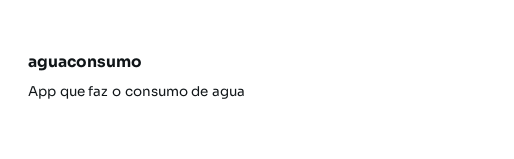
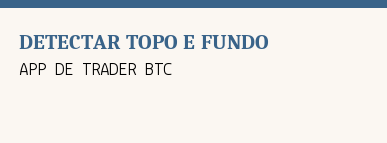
- aguaconsumo
- App que faz o consumo de agua
+ DETECTAR TOPO E FUNDO
+ APP DE TRADER BTC

